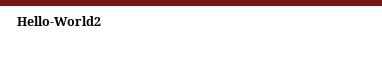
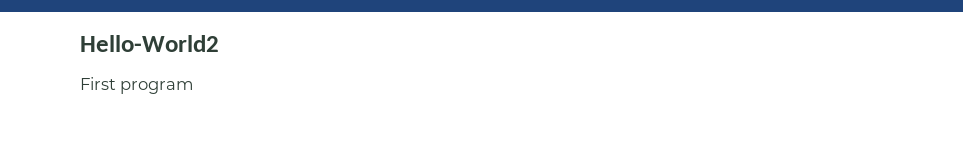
+ First program

